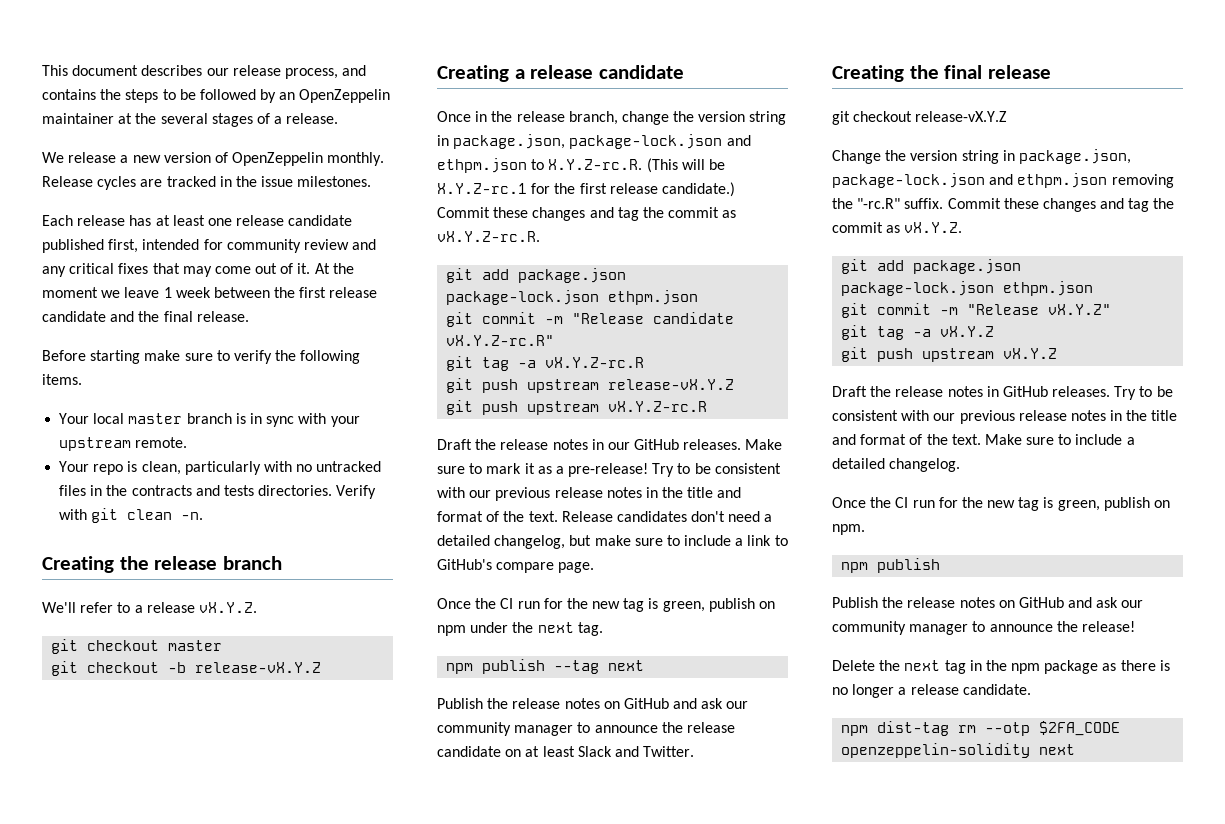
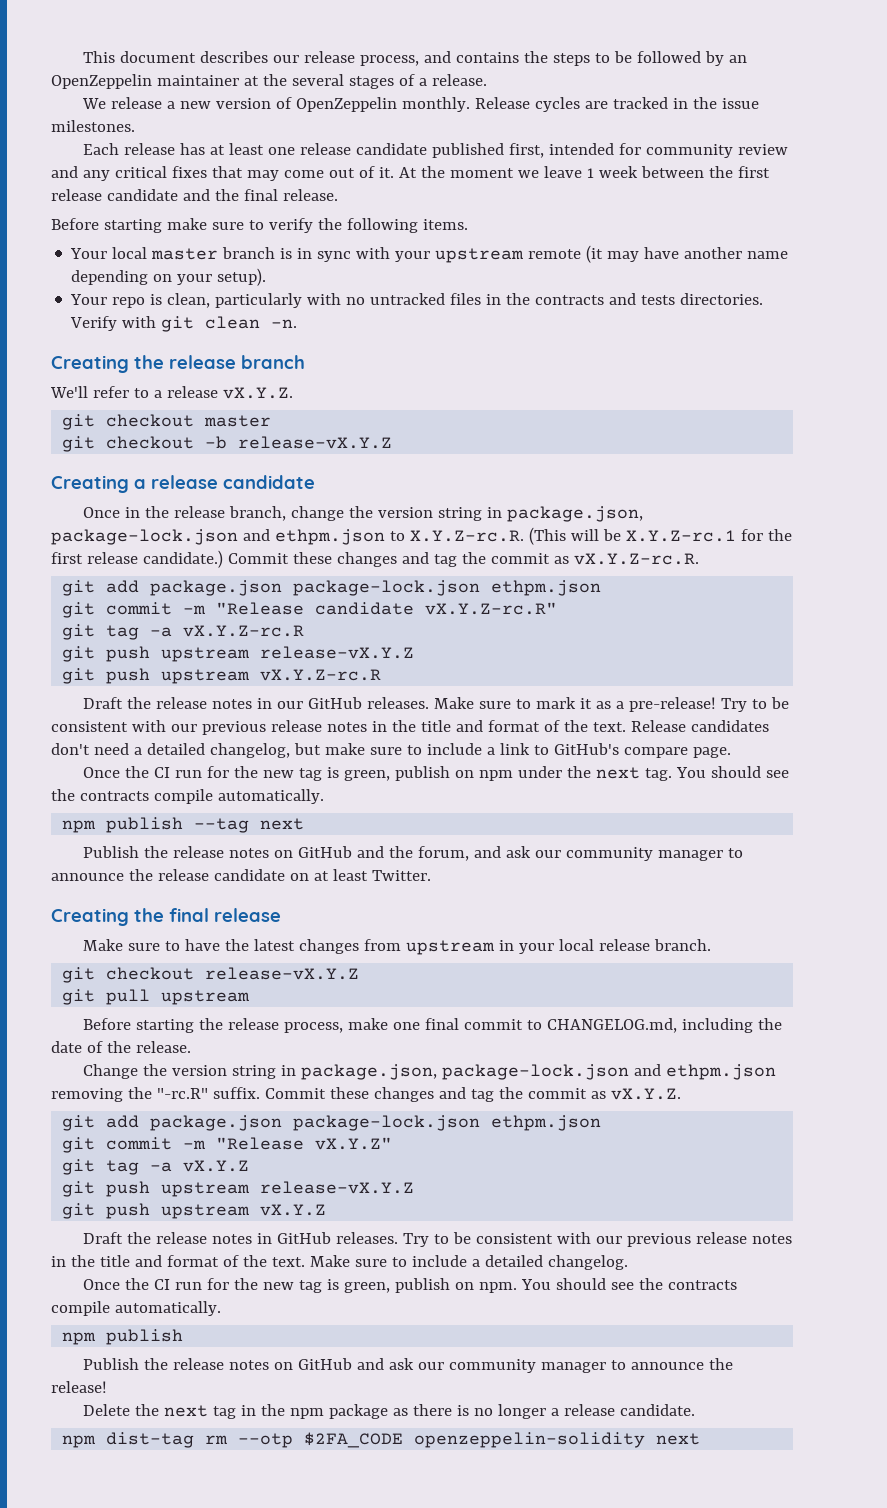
- Your local master branch is in sync with your upstream remote.
+ Your local master branch is in sync with your upstream remote (it may have another name depending on your setup).
- Once the CI run for the new tag is green, publish on npm under the next tag.
+ Once the CI run for the new tag is green, publish on npm under the next tag. You should see the contracts compile automatically.
- Publish the release notes on GitHub and ask our community manager to announce the release candidate on at least Slack and Twitter.
+ Publish the release notes on GitHub and the forum, and ask our community manager to announce the release candidate on at least Twitter.
+ Make sure to have the latest changes from upstream in your local release branch.
  git checkout release-vX.Y.Z
+ git pull upstream
+ Before starting the release process, make one final commit to CHANGELOG.md, including the date of the release.
  git tag -a vX.Y.Z
+ git push upstream release-vX.Y.Z
- Once the CI run for the new tag is green, publish on npm.
+ Once the CI run for the new tag is green, publish on npm. You should see the contracts compile automatically.

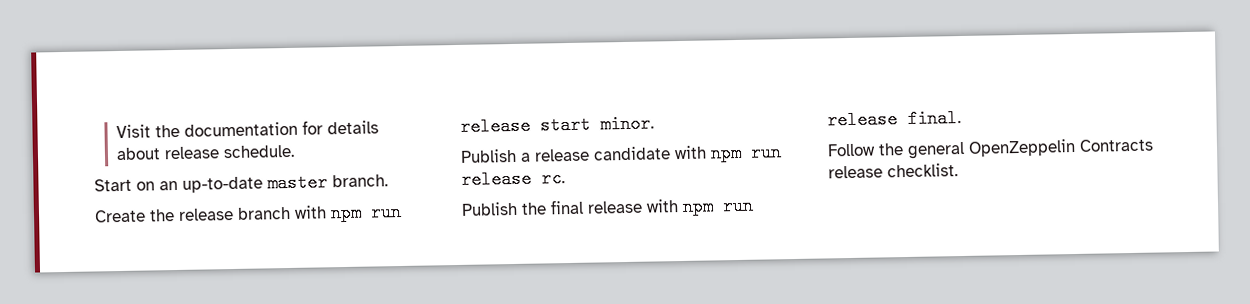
- This document describes our release process, and contains the steps to be followed by an OpenZeppelin maintainer at the several stages of a release.
- We release a new version of OpenZeppelin monthly. Release cycles are tracked in the issue milestones.
- Each release has at least one release candidate published first, intended for community review and any critical fixes that may come out of it. At the moment we leave 1 week between the first release candidate and the final release.
- Before starting make sure to verify the following items.
- Your local master branch is in sync with your upstream remote (it may have another name depending on your setup).
- Your repo is clean, particularly with no untracked files in the contracts and tests directories. Verify with git clean -n.
- Creating the release branch
- We'll refer to a release vX.Y.Z.
- git checkout master
- git checkout -b release-vX.Y.Z
- Creating a release candidate
- Once in the release branch, change the version string in package.json, package-lock.json and ethpm.json to X.Y.Z-rc.R. (This will be X.Y.Z-rc.1 for the first release candidate.) Commit these changes and tag the commit as vX.Y.Z-rc.R.
- git add package.json package-lock.json ethpm.json
- git commit -m "Release candidate vX.Y.Z-rc.R"
- git tag -a vX.Y.Z-rc.R
- git push upstream release-vX.Y.Z
- git push upstream vX.Y.Z-rc.R
- Draft the release notes in our GitHub releases. Make sure to mark it as a pre-release! Try to be consistent with our previous release notes in the title and format of the text. Release candidates don't need a detailed changelog, but make sure to include a link to GitHub's compare page.
- Once the CI run for the new tag is green, publish on npm under the next tag. You should see the contracts compile automatically.
- npm publish --tag next
- Publish the release notes on GitHub and the forum, and ask our community manager to announce the release candidate on at least Twitter.
- Creating the final release
- Make sure to have the latest changes from upstream in your local release branch.
- git checkout release-vX.Y.Z
- git pull upstream
- Before starting the release process, make one final commit to CHANGELOG.md, including the date of the release.
- Change the version string in package.json, package-lock.json and ethpm.json removing the "-rc.R" suffix. Commit these changes and tag the commit as vX.Y.Z.
- git add package.json package-lock.json ethpm.json
- git commit -m "Release vX.Y.Z"
- git tag -a vX.Y.Z
- git push upstream release-vX.Y.Z
- git push upstream vX.Y.Z
- Draft the release notes in GitHub releases. Try to be consistent with our previous release notes in the title and format of the text. Make sure to include a detailed changelog.
- Once the CI run for the new tag is green, publish on npm. You should see the contracts compile automatically.
- npm publish
- Publish the release notes on GitHub and ask our community manager to announce the release!
- Delete the next tag in the npm package as there is no longer a release candidate.
- npm dist-tag rm --otp $2FA_CODE openzeppelin-solidity next
+ Visit the documentation for details about release schedule.
+ Start on an up-to-date master branch.
+ Create the release branch with npm run release start minor.
+ Publish a release candidate with npm run release rc.
+ Publish the final release with npm run release final.
+ Follow the general OpenZeppelin Contracts release checklist.

